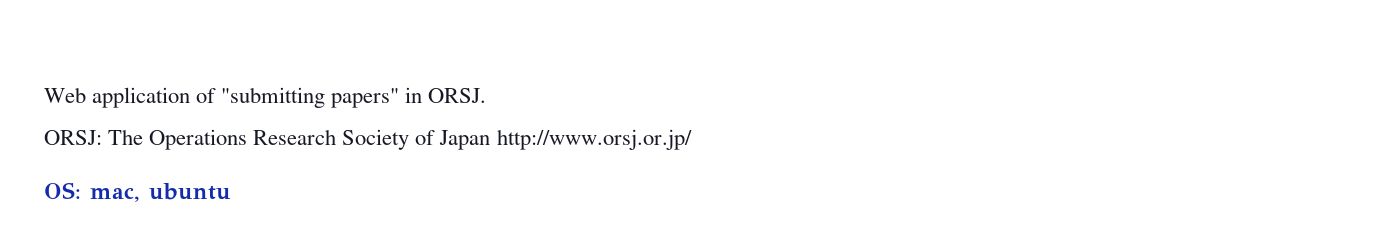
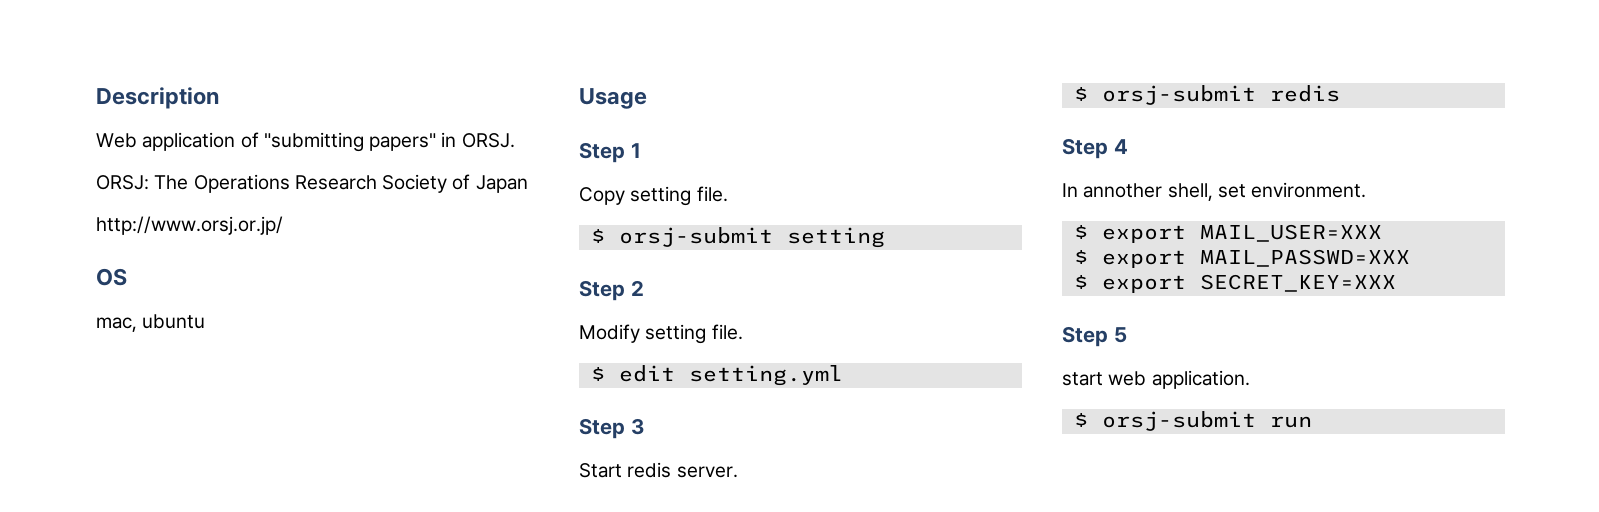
+ Description
- ORSJ: The Operations Research Society of Japan http://www.orsj.or.jp/
+ ORSJ: The Operations Research Society of Japan
+ http://www.orsj.or.jp/
- OS: mac, ubuntu
+ OS
+ mac, ubuntu
+ Usage
+ Step 1
+ Copy setting file.
+ $ orsj-submit setting
+ Step 2
+ Modify setting file.
+ $ edit setting.yml
+ Step 3
+ Start redis server.
+ $ orsj-submit redis
+ Step 4
+ In annother shell, set environment.
+ $ export MAIL_USER=XXX
+ $ export MAIL_PASSWD=XXX
+ $ export SECRET_KEY=XXX
+ Step 5
+ start web application.
+ $ orsj-submit run

